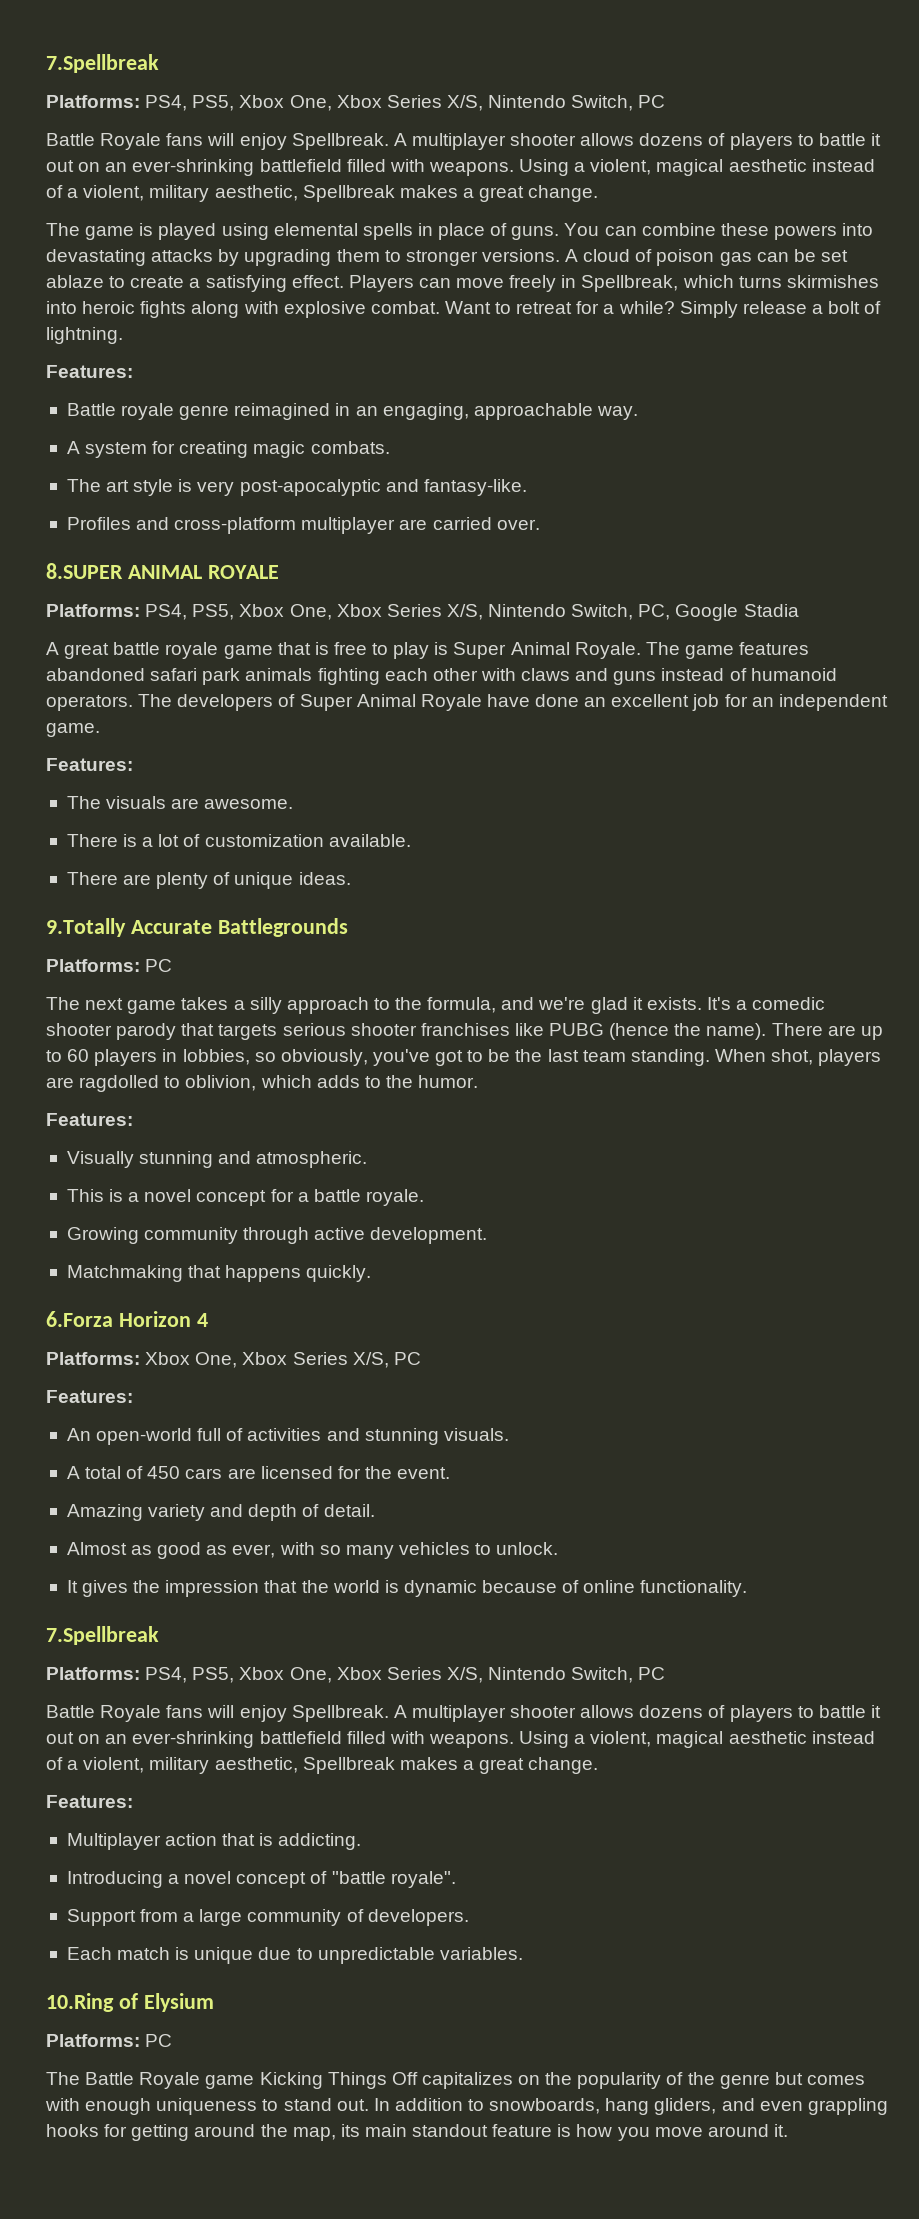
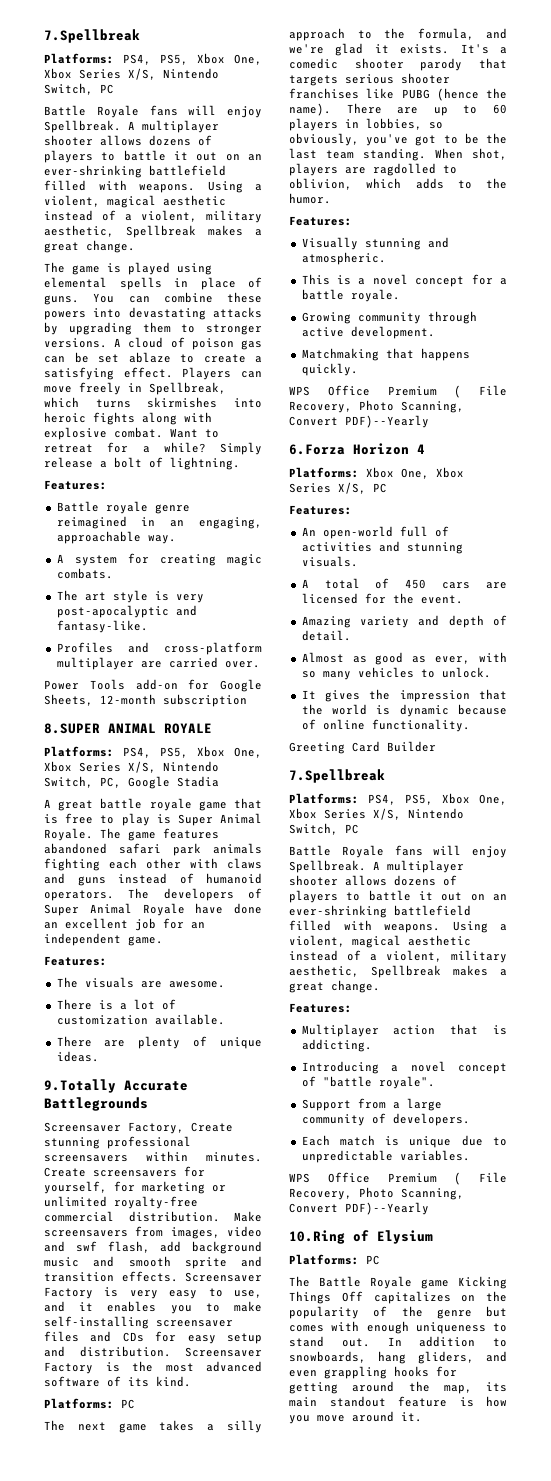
+ Power Tools add-on for Google Sheets, 12-month subscription
+ Screensaver Factory, Create stunning professional screensavers within minutes. Create screensavers for yourself, for marketing or unlimited royalty-free commercial distribution. Make screensavers from images, video and swf flash, add background music and smooth sprite and transition effects. Screensaver Factory is very easy to use, and it enables you to make self-installing screensaver files and CDs for easy setup and distribution. Screensaver Factory is the most advanced software of its kind.
  Matchmaking that happens quickly.
+ WPS Office Premium ( File Recovery, Photo Scanning, Convert PDF)--Yearly
+ Greeting Card Builder
  Each match is unique due to unpredictable variables.
+ WPS Office Premium ( File Recovery, Photo Scanning, Convert PDF)--Yearly

